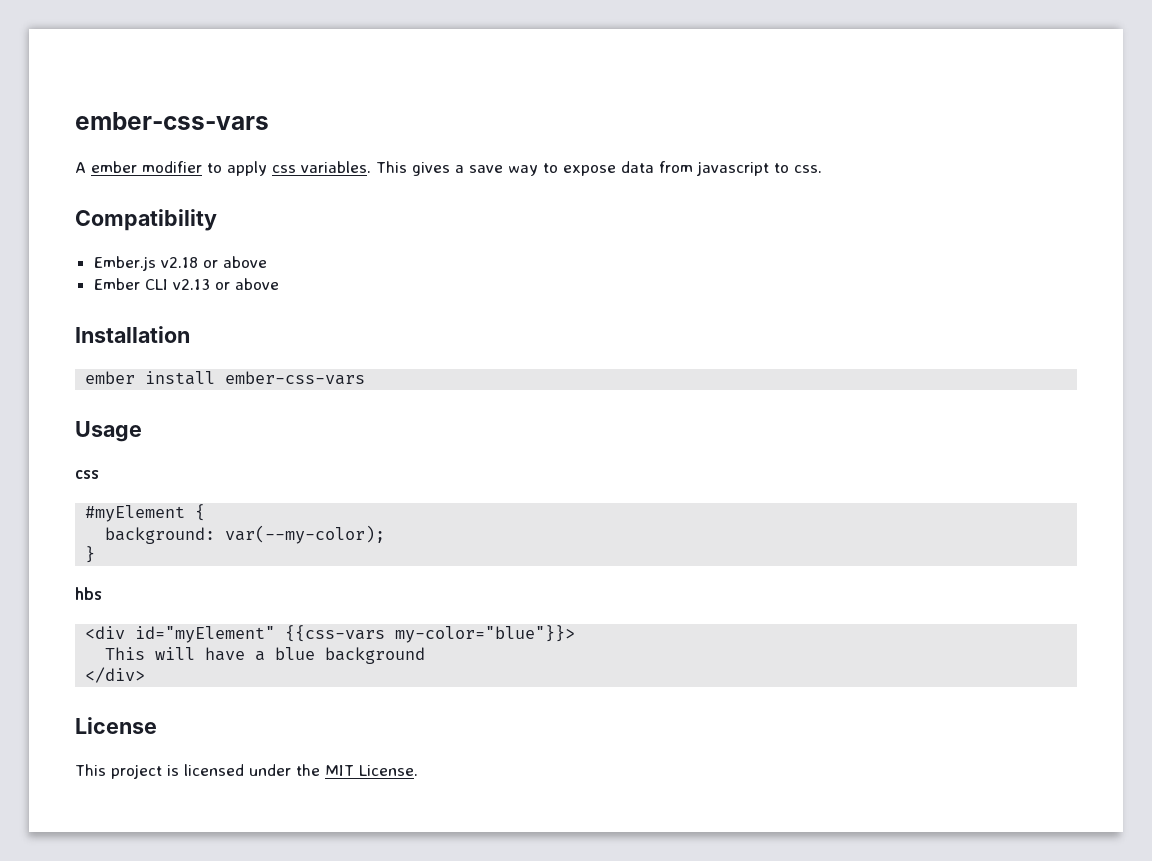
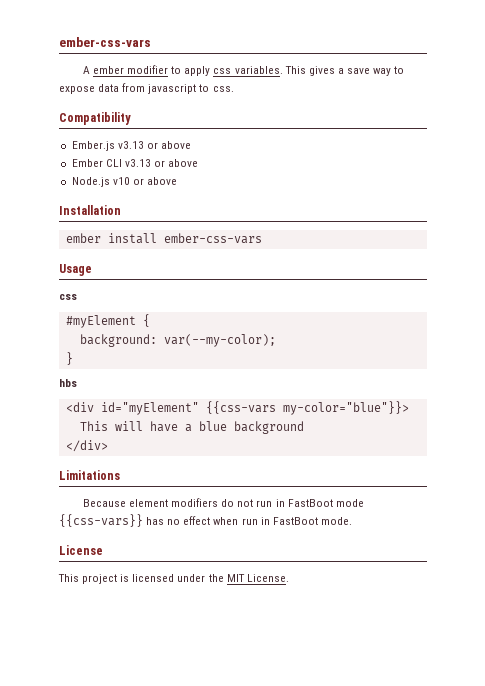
- Ember.js v2.18 or above
+ Ember.js v3.13 or above
- Ember CLI v2.13 or above
+ Ember CLI v3.13 or above
+ Node.js v10 or above
+ Limitations
+ Because element modifiers do not run in FastBoot mode {{css-vars}} has no effect when run in FastBoot mode.

